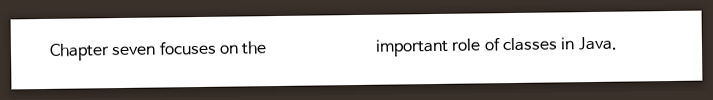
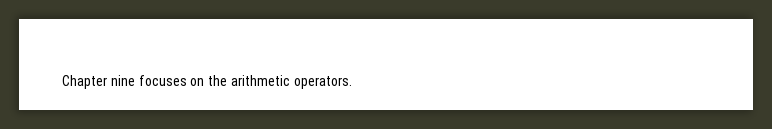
- Chapter seven focuses on the important role of classes in Java.
+ Chapter nine focuses on the arithmetic operators.

